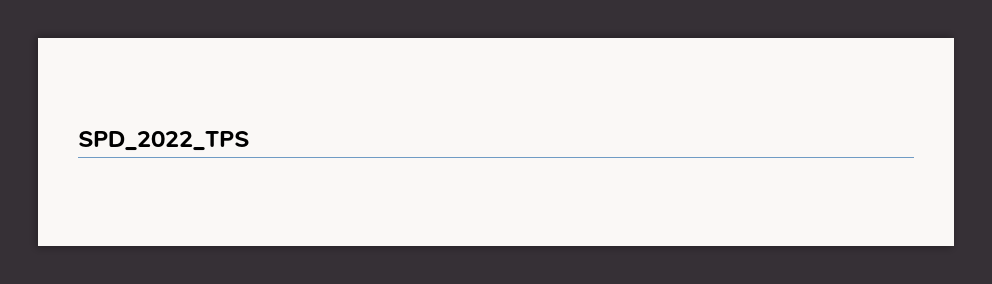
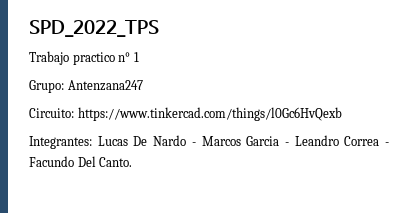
+ Trabajo practico n° 1
+ Grupo: Antenzana247
+ Circuito: https://www.tinkercad.com/things/l0Gc6HvQexb
+ Integrantes: Lucas De Nardo - Marcos Garcia - Leandro Correa - Facundo Del Canto.

